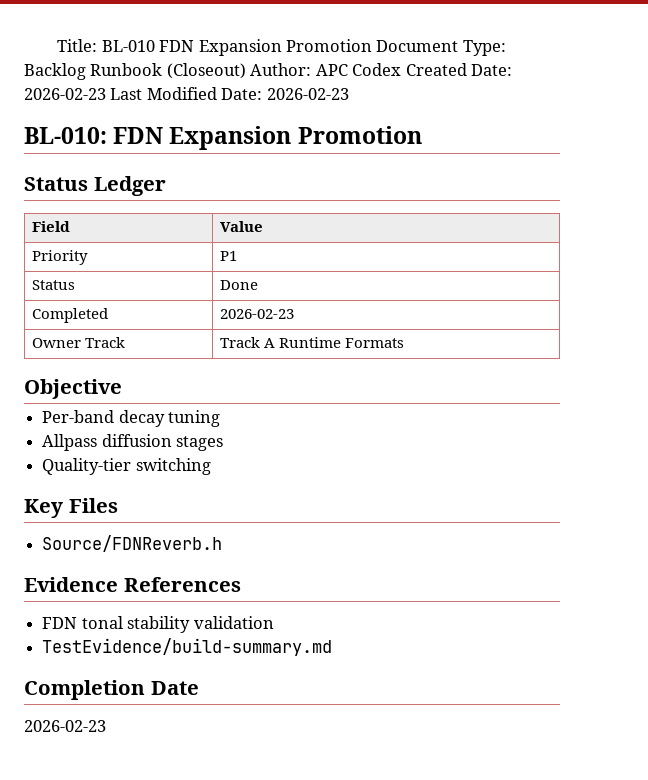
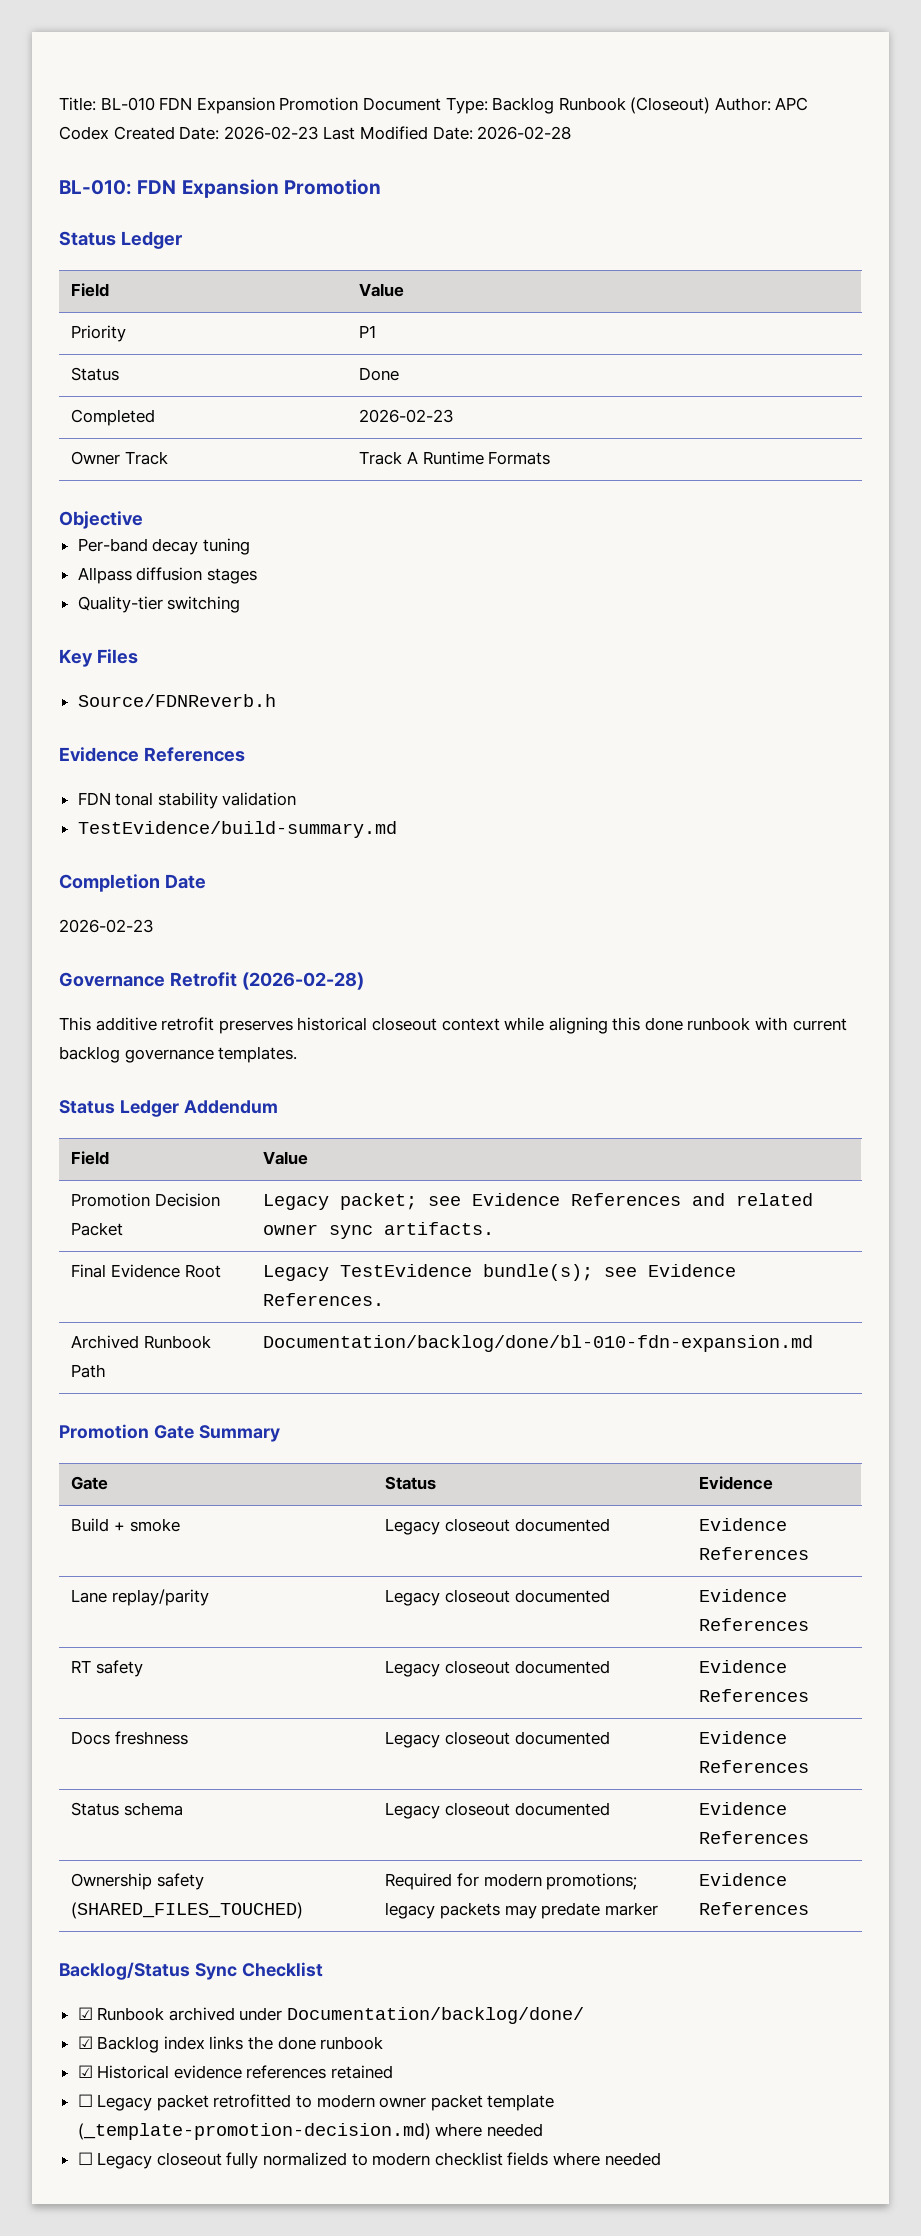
- Title: BL-010 FDN Expansion Promotion Document Type: Backlog Runbook (Closeout) Author: APC Codex Created Date: 2026-02-23 Last Modified Date: 2026-02-23
+ Title: BL-010 FDN Expansion Promotion Document Type: Backlog Runbook (Closeout) Author: APC Codex Created Date: 2026-02-23 Last Modified Date: 2026-02-28
+ Governance Retrofit (2026-02-28)
+ This additive retrofit preserves historical closeout context while aligning this done runbook with current backlog governance templates.
+ Status Ledger Addendum
+ Field | Value
+ Promotion Decision Packet | Legacy packet; see Evidence References and related owner sync artifacts.
+ Final Evidence Root | Legacy TestEvidence bundle(s); see Evidence References.
+ Archived Runbook Path | Documentation/backlog/done/bl-010-fdn-expansion.md
+ Promotion Gate Summary
+ Gate | Status | Evidence
+ Build + smoke | Legacy closeout documented | Evidence References
+ Lane replay/parity | Legacy closeout documented | Evidence References
+ RT safety | Legacy closeout documented | Evidence References
+ Docs freshness | Legacy closeout documented | Evidence References
+ Status schema | Legacy closeout documented | Evidence References
+ Ownership safety (SHARED_FILES_TOUCHED) | Required for modern promotions; legacy packets may predate marker | Evidence References
+ Backlog/Status Sync Checklist
+ ☑ Runbook archived under Documentation/backlog/done/
+ ☑ Backlog index links the done runbook
+ ☑ Historical evidence references retained
+ ☐ Legacy packet retrofitted to modern owner packet template (_template-promotion-decision.md) where needed
+ ☐ Legacy closeout fully normalized to modern checklist fields where needed

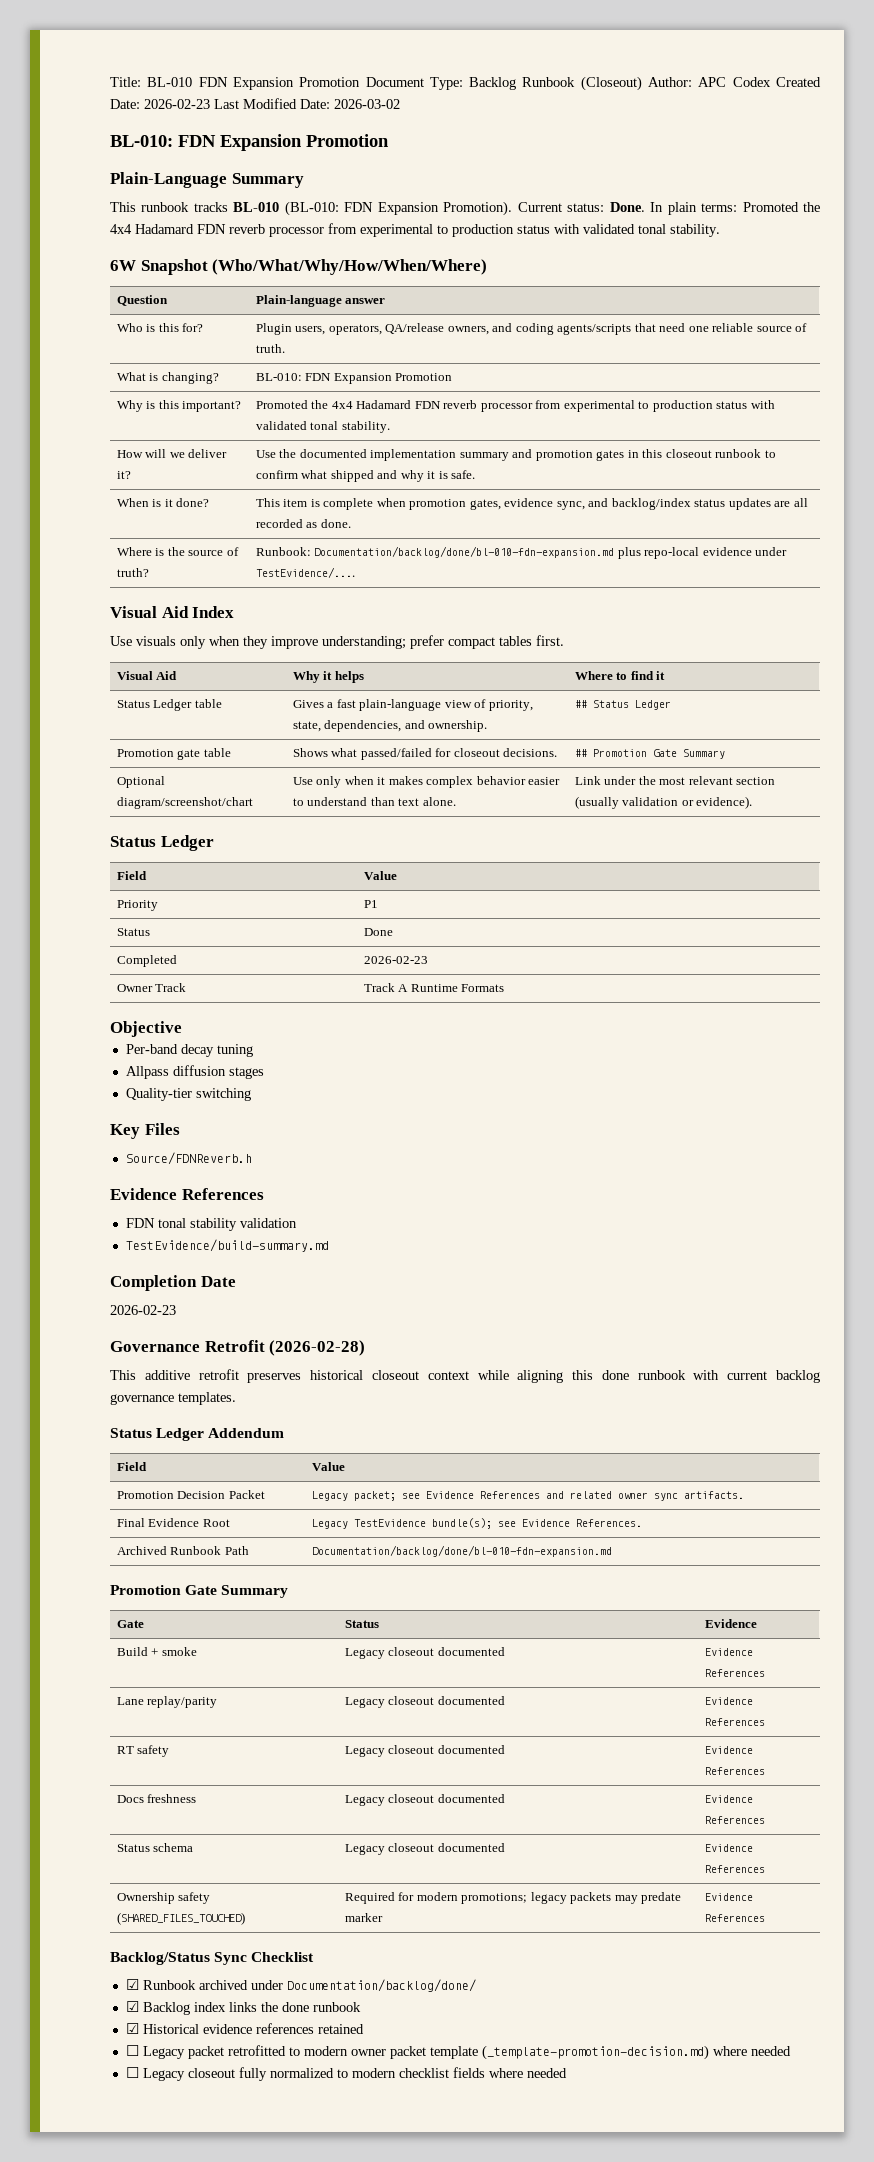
- Title: BL-010 FDN Expansion Promotion Document Type: Backlog Runbook (Closeout) Author: APC Codex Created Date: 2026-02-23 Last Modified Date: 2026-02-28
+ Title: BL-010 FDN Expansion Promotion Document Type: Backlog Runbook (Closeout) Author: APC Codex Created Date: 2026-02-23 Last Modified Date: 2026-03-02
  BL-010: FDN Expansion Promotion
+ Plain-Language Summary
+ This runbook tracks BL-010 (BL-010: FDN Expansion Promotion). Current status: Done. In plain terms: Promoted the 4x4 Hadamard FDN reverb processor from experimental to production status with validated tonal stability.
+ 6W Snapshot (Who/What/Why/How/When/Where)
+ Question | Plain-language answer
+ Who is this for? | Plugin users, operators, QA/release owners, and coding agents/scripts that need one reliable source of truth.
+ What is changing? | BL-010: FDN Expansion Promotion
+ Why is this important? | Promoted the 4x4 Hadamard FDN reverb processor from experimental to production status with validated tonal stability.
+ How will we deliver it? | Use the documented implementation summary and promotion gates in this closeout runbook to confirm what shipped and why it is safe.
+ When is it done? | This item is complete when promotion gates, evidence sync, and backlog/index status updates are all recorded as done.
+ Where is the source of truth? | Runbook: Documentation/backlog/done/bl-010-fdn-expansion.md plus repo-local evidence under TestEvidence/....
+ Visual Aid Index
+ Use visuals only when they improve understanding; prefer compact tables first.
+ Visual Aid | Why it helps | Where to find it
+ Status Ledger table | Gives a fast plain-language view of priority, state, dependencies, and ownership. | ## Status Ledger
+ Promotion gate table | Shows what passed/failed for closeout decisions. | ## Promotion Gate Summary
+ Optional diagram/screenshot/chart | Use only when it makes complex behavior easier to understand than text alone. | Link under the most relevant section (usually validation or evidence).

